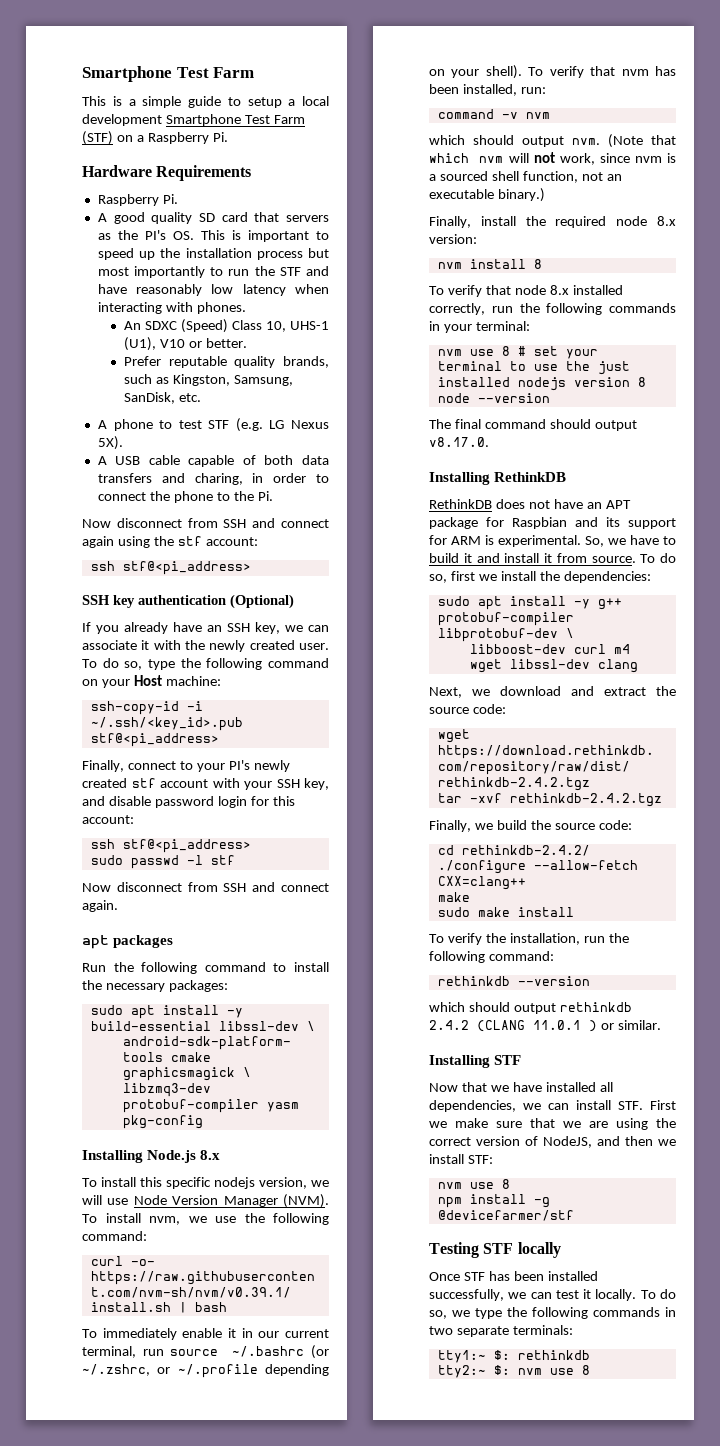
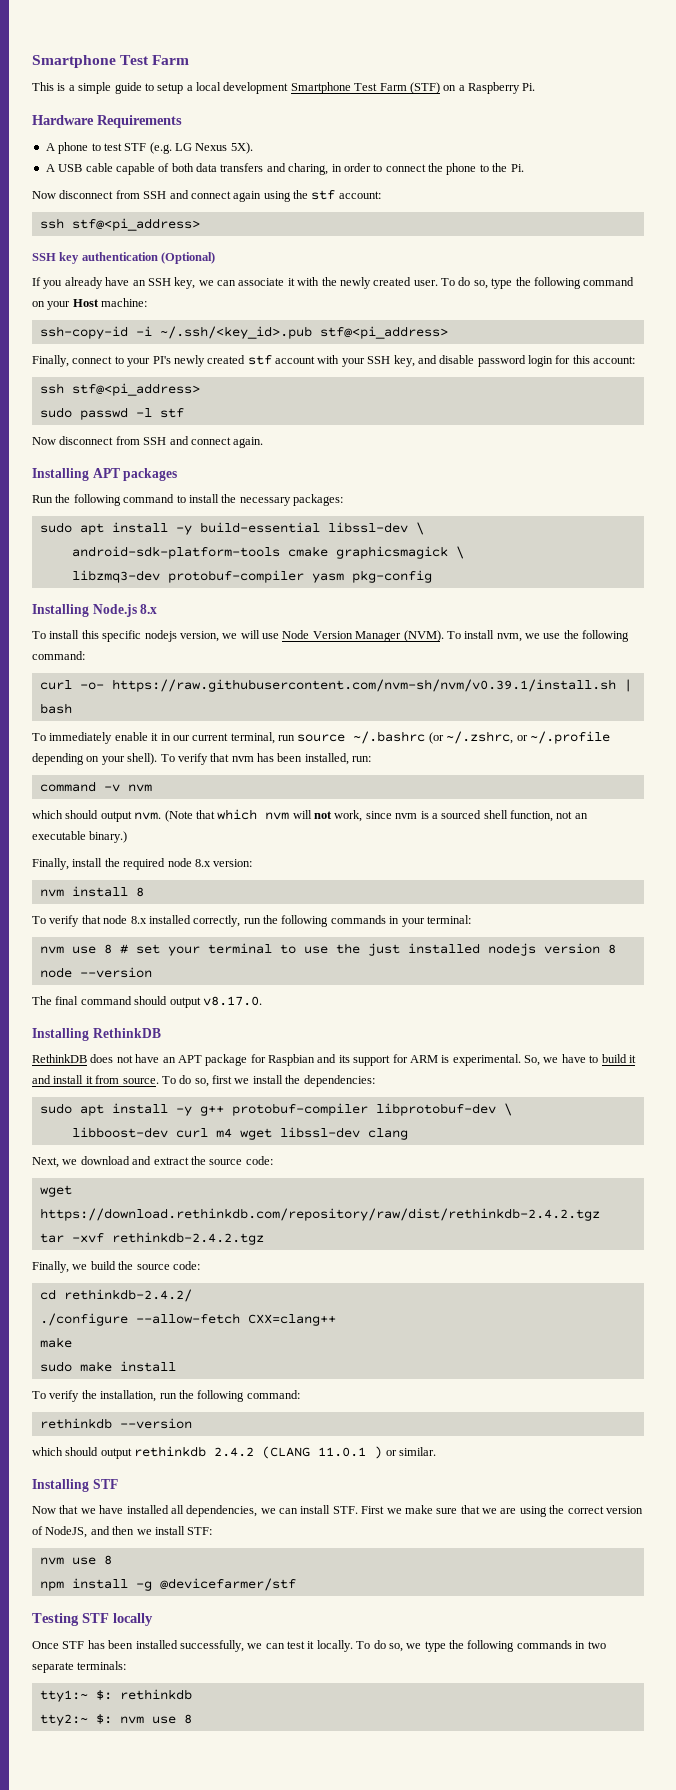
  Hardware Requirements
- Raspberry Pi.
- A good quality SD card that servers as the PI's OS. This is important to speed up the installation process but most importantly to run the STF and have reasonably low latency when interacting with phones.
- An SDXC (Speed) Class 10, UHS-1 (U1), V10 or better.
- Prefer reputable quality brands, such as Kingston, Samsung, SanDisk, etc.
- apt packages
+ Installing APT packages

